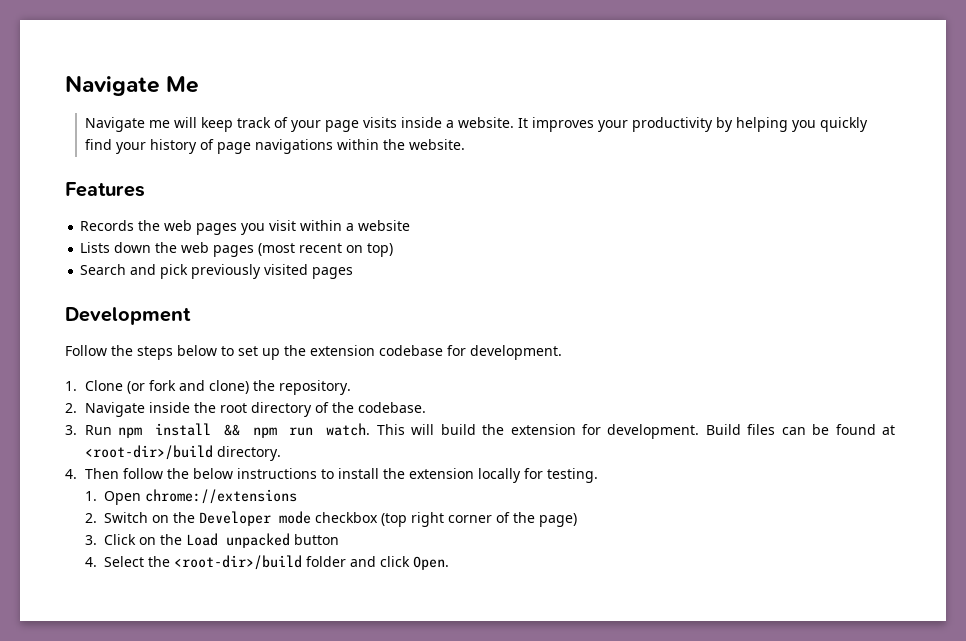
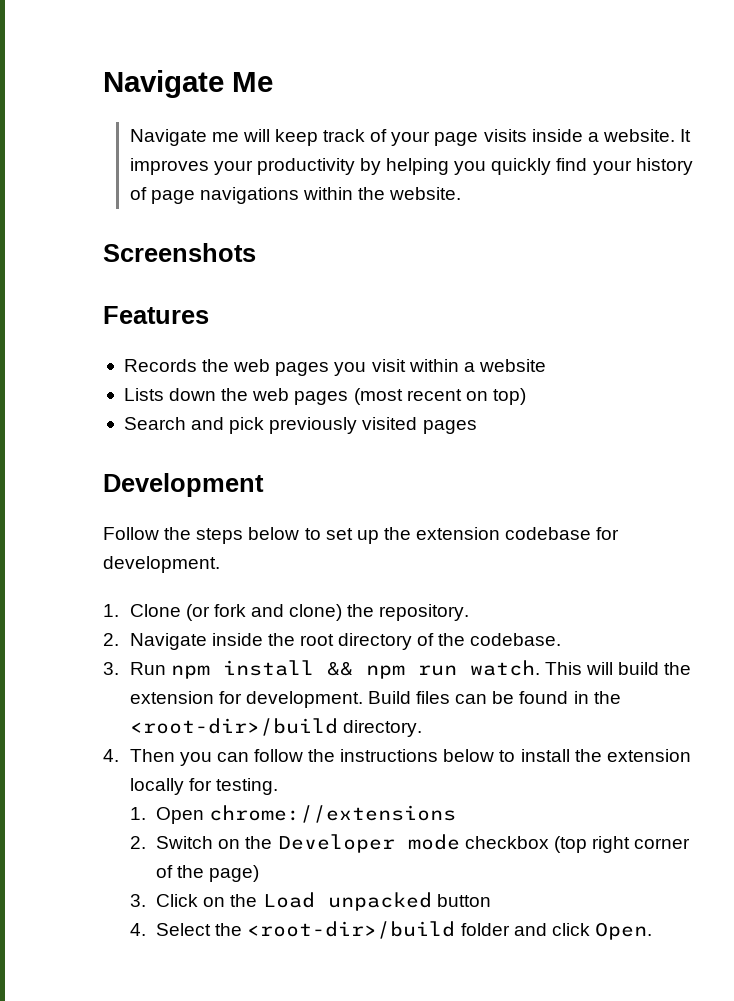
+ Screenshots
- Build files can be found at <root-dir>/build directory.
+ Build files can be found in the <root-dir>/build directory.
- 4. Then follow the below instructions to install the extension locally for testing.
+ 4. Then you can follow the instructions below to install the extension locally for testing.

